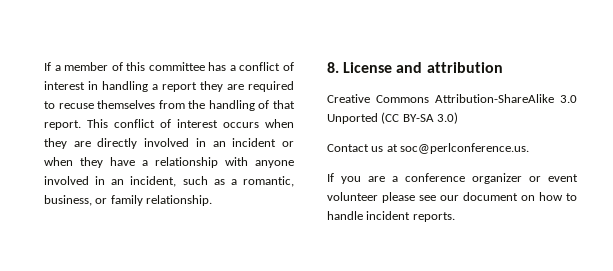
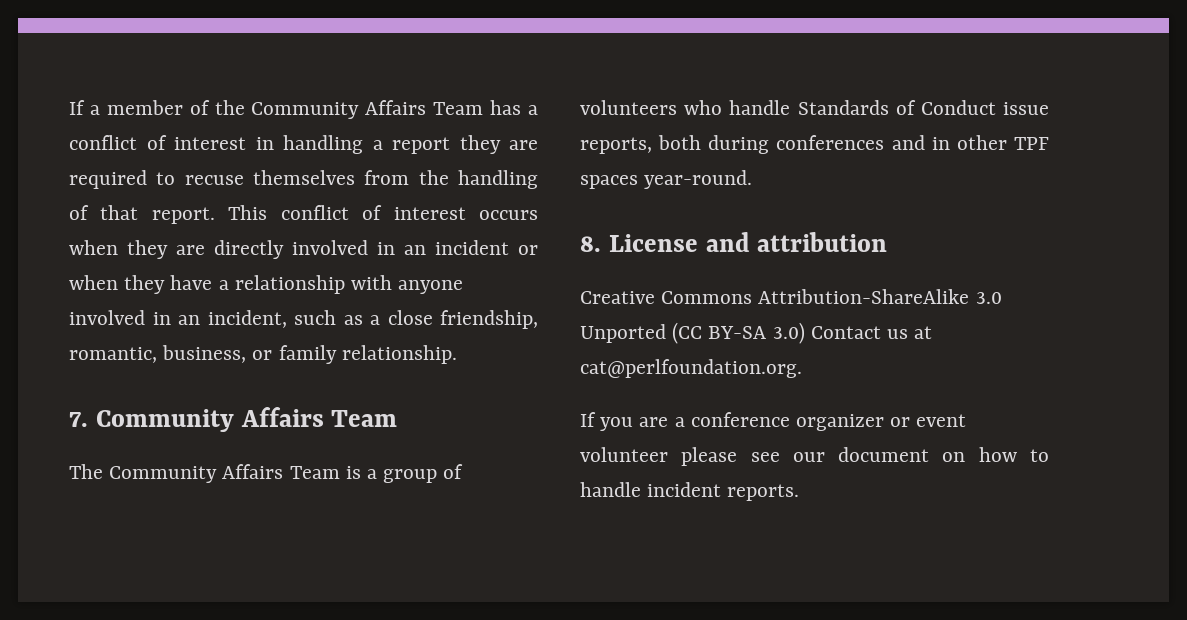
- If a member of this committee has a conflict of interest in handling a report they are required to recuse themselves from the handling of that report.
+ If a member of the Community Affairs Team has a conflict of interest in handling a report they are required to recuse themselves from the handling of that report.
- This conflict of interest occurs when they are directly involved in an incident or when they have a relationship with anyone involved in an incident, such as a romantic, business, or family relationship.
+ This conflict of interest occurs when they are directly involved in an incident or when they have a relationship with anyone involved in an incident, such as a close friendship, romantic, business, or family relationship.
+ 7. Community Affairs Team
+ The Community Affairs Team is a group of volunteers who handle Standards of Conduct issue reports, both during conferences and in other TPF spaces year-round.
- Creative Commons Attribution-ShareAlike 3.0 Unported (CC BY-SA 3.0)
- Contact us at soc@perlconference.us.
+ Creative Commons Attribution-ShareAlike 3.0 Unported (CC BY-SA 3.0) Contact us at cat@perlfoundation.org.

